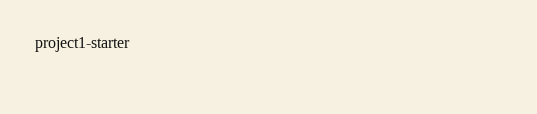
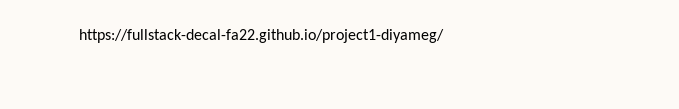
- project1-starter
+ https://fullstack-decal-fa22.github.io/project1-diyameg/

